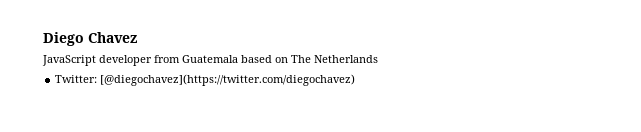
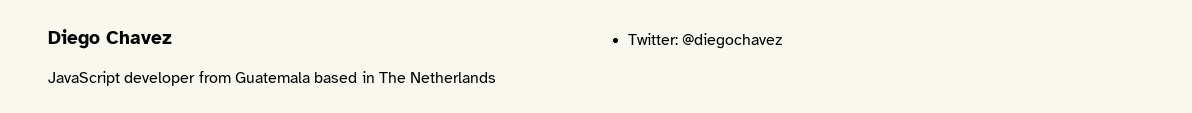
- JavaScript developer from Guatemala based on The Netherlands
+ JavaScript developer from Guatemala based in The Netherlands
- Twitter: [@diegochavez](https://twitter.com/diegochavez)
+ Twitter: @diegochavez

